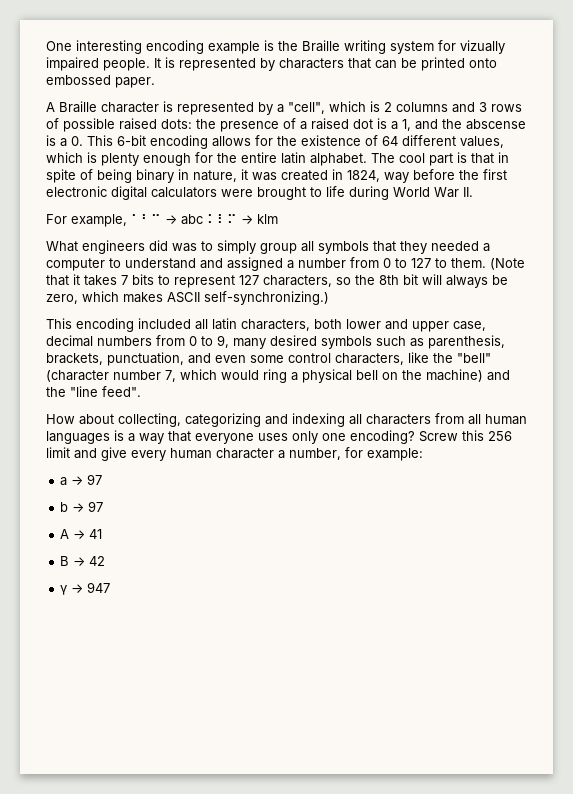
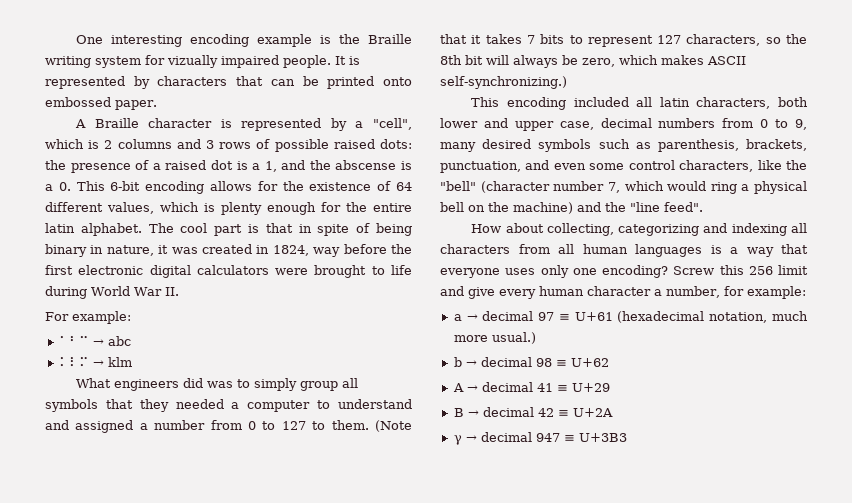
- For example, ⠁⠃⠉ → abc ⠅⠇⠍ → klm
+ For example:
+ ⠁⠃⠉ → abc
+ ⠅⠇⠍ → klm
- a → 97
- b → 97
+ a → decimal 97 ≡ U+61 (hexadecimal notation, much more usual.)
+ b → decimal 98 ≡ U+62
- A → 41
+ A → decimal 41 ≡ U+29
- B → 42
+ B → decimal 42 ≡ U+2A
- γ → 947
+ γ → decimal 947 ≡ U+3B3

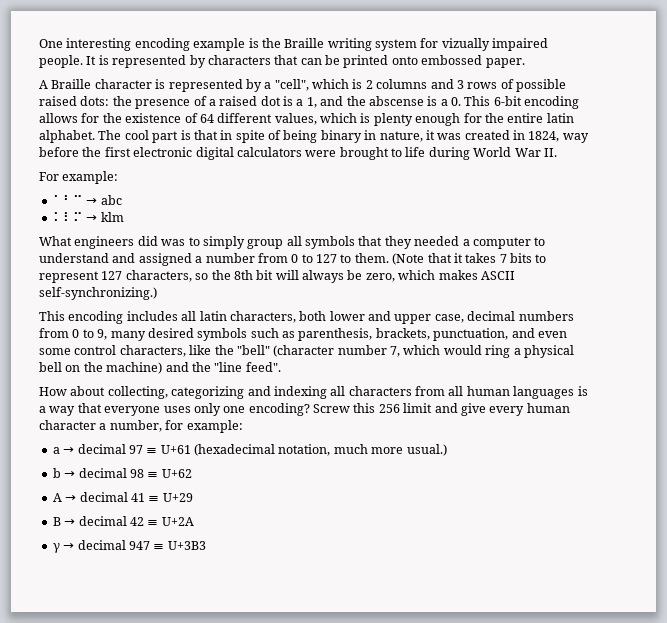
- This encoding included all latin characters, both lower and upper case, decimal numbers from 0 to 9, many desired symbols such as parenthesis, brackets, punctuation, and even some control characters, like the "bell" (character number 7, which would ring a physical bell on the machine) and the "line feed".
+ This encoding includes all latin characters, both lower and upper case, decimal numbers from 0 to 9, many desired symbols such as parenthesis, brackets, punctuation, and even some control characters, like the "bell" (character number 7, which would ring a physical bell on the machine) and the "line feed".

